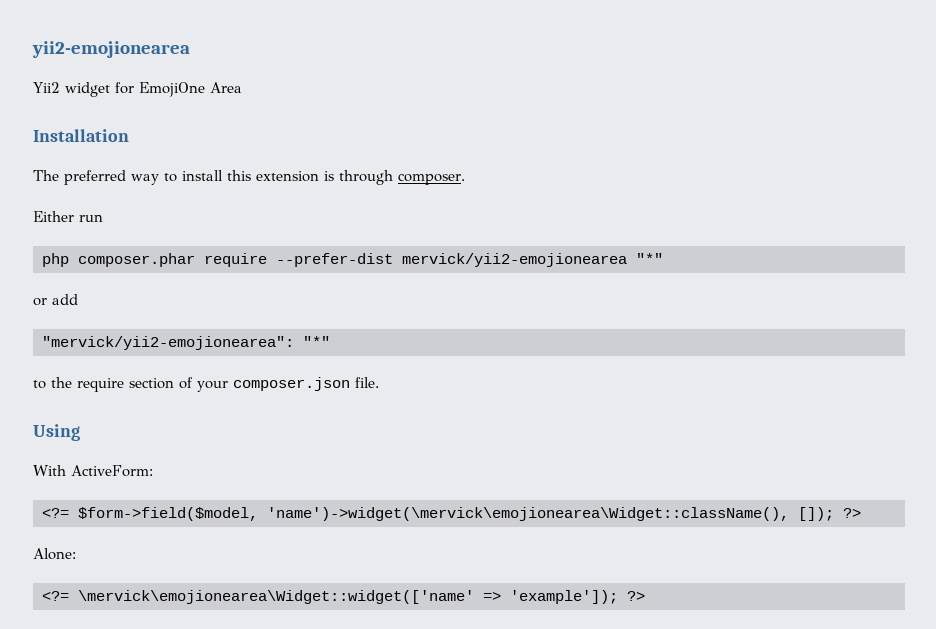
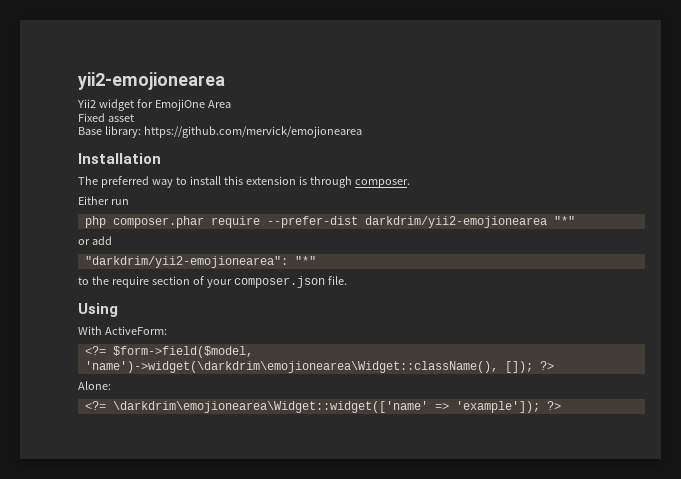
+ Fixed asset
+ Base library: https://github.com/mervick/emojionearea
- php composer.phar require --prefer-dist mervick/yii2-emojionearea "*"
+ php composer.phar require --prefer-dist darkdrim/yii2-emojionearea "*"
- "mervick/yii2-emojionearea": "*"
+ "darkdrim/yii2-emojionearea": "*"
- <?= $form->field($model, 'name')->widget(\mervick\emojionearea\Widget::className(), []); ?>
+ <?= $form->field($model, 'name')->widget(\darkdrim\emojionearea\Widget::className(), []); ?>
- <?= \mervick\emojionearea\Widget::widget(['name' => 'example']); ?>
+ <?= \darkdrim\emojionearea\Widget::widget(['name' => 'example']); ?>

